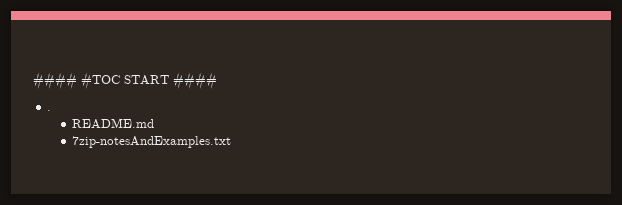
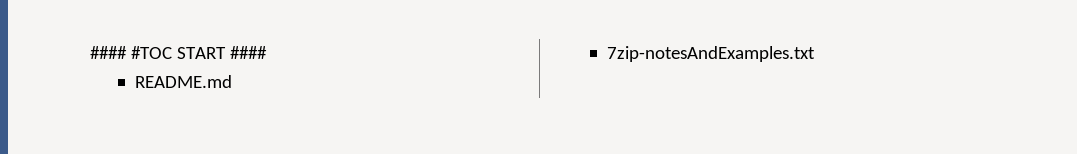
- .

